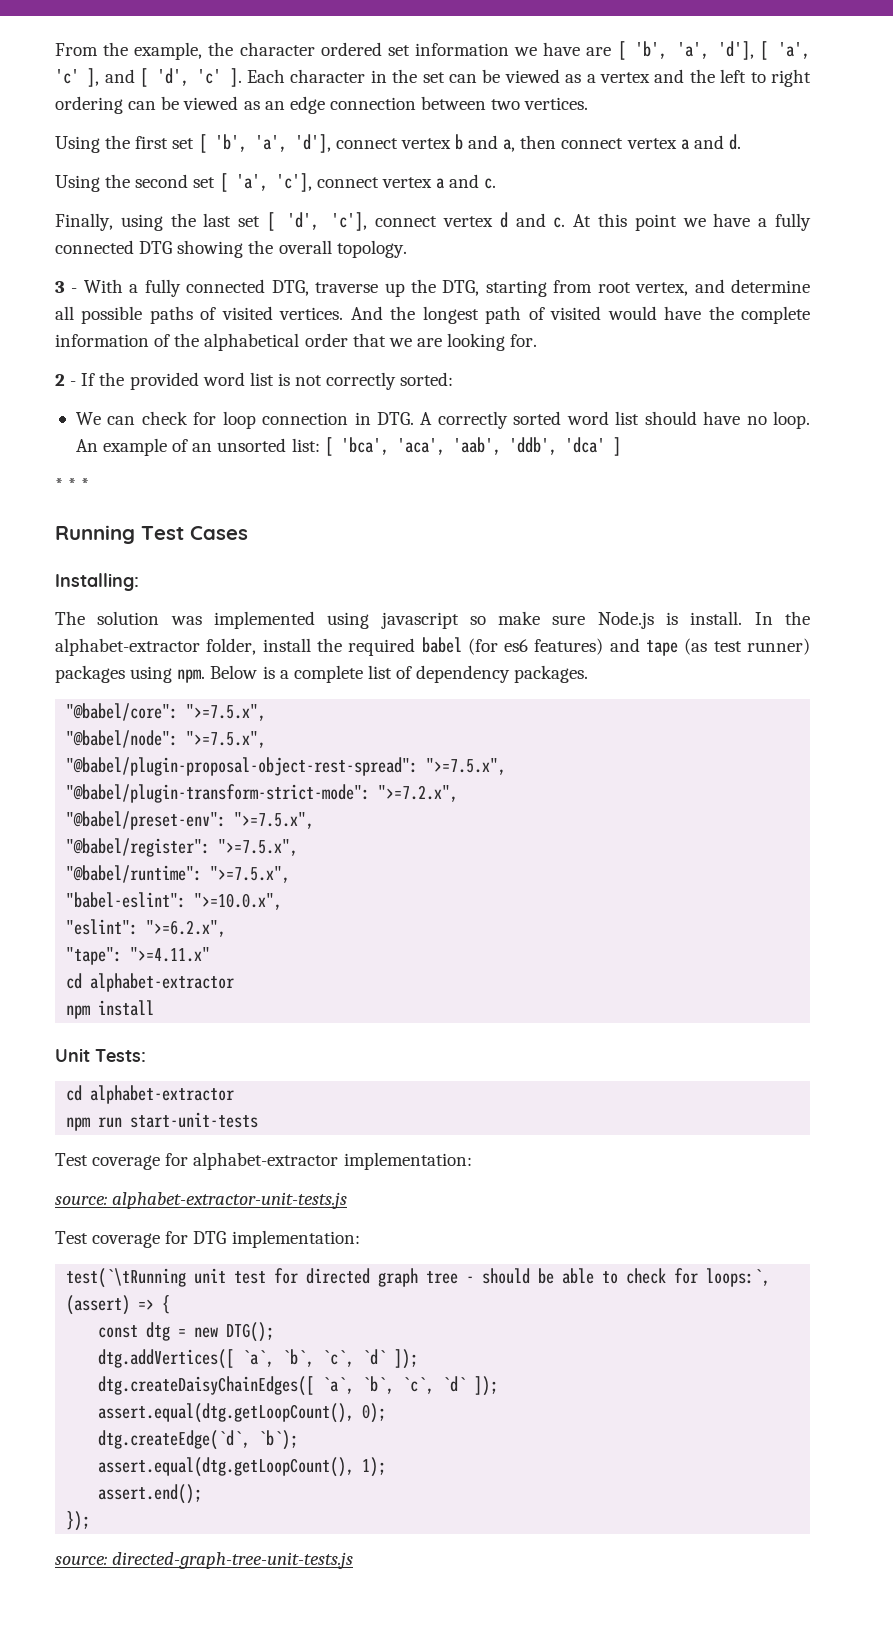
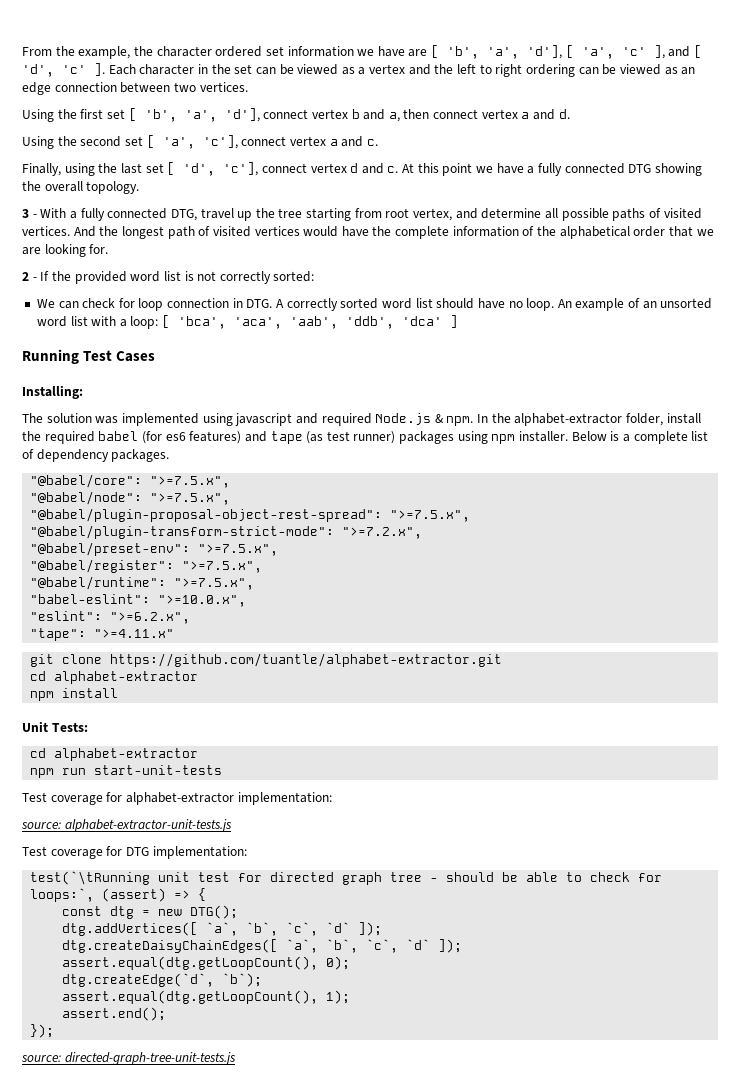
- 3 - With a fully connected DTG, traverse up the DTG, starting from root vertex, and determine all possible paths of visited vertices.
+ 3 - With a fully connected DTG, travel up the tree starting from root vertex, and determine all possible paths of visited vertices.
- And the longest path of visited would have the complete information of the alphabetical order that we are looking for.
+ And the longest path of visited vertices would have the complete information of the alphabetical order that we are looking for.
- An example of an unsorted list: [ 'bca', 'aca', 'aab', 'ddb', 'dca' ]
+ An example of an unsorted word list with a loop: [ 'bca', 'aca', 'aab', 'ddb', 'dca' ]
- * * *
- The solution was implemented using javascript so make sure Node.js is install.
+ The solution was implemented using javascript and required Node.js & npm.
- In the alphabet-extractor folder, install the required babel (for es6 features) and tape (as test runner) packages using npm.
+ In the alphabet-extractor folder, install the required babel (for es6 features) and tape (as test runner) packages using npm installer.
+ git clone https://github.com/tuantle/alphabet-extractor.git

